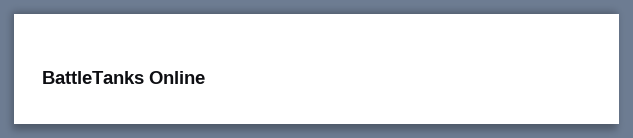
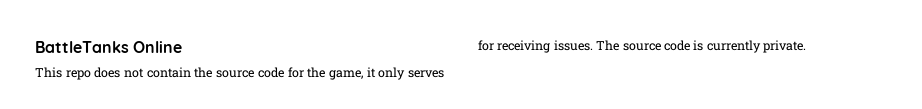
+ This repo does not contain the source code for the game, it only serves for receiving issues. The source code is currently private.

